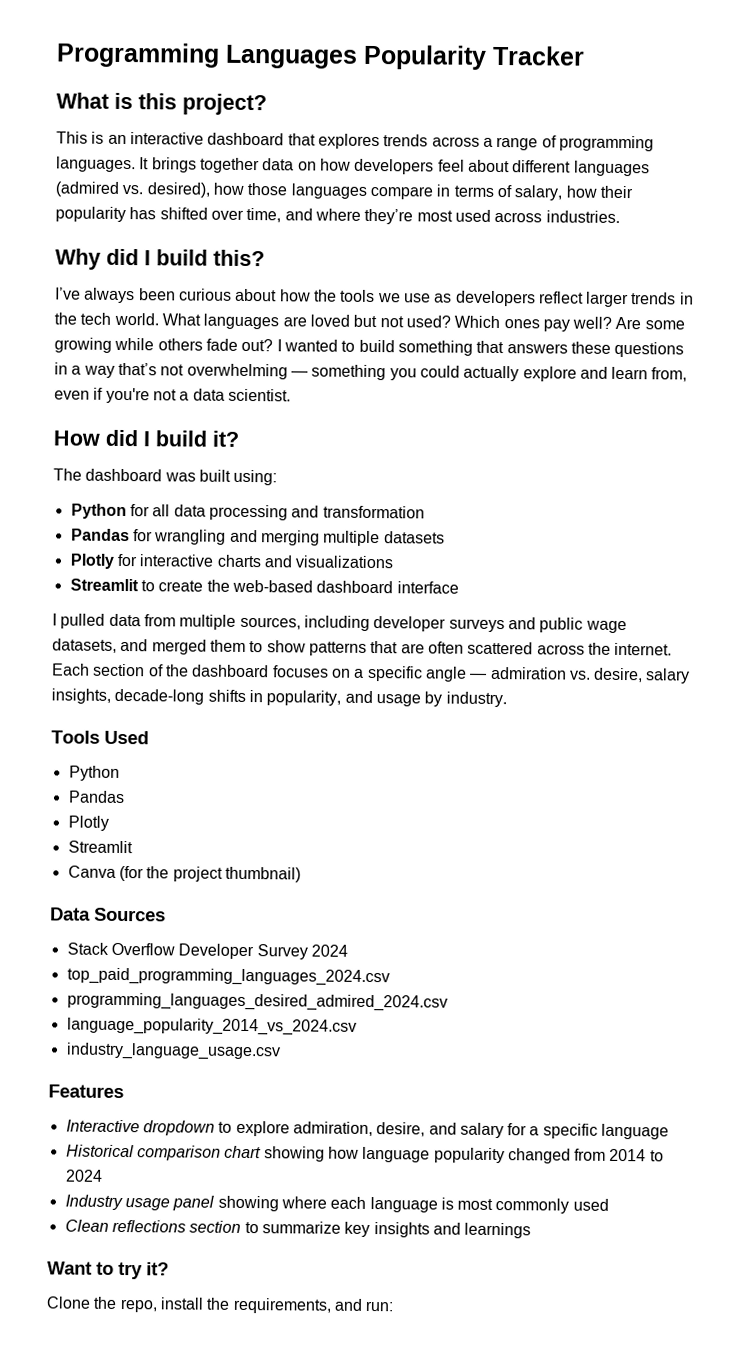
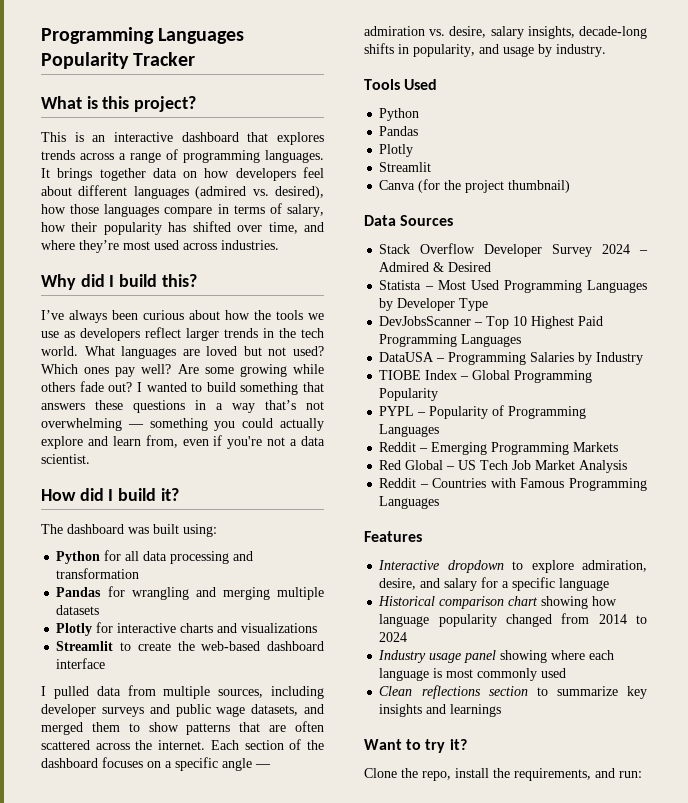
- Stack Overflow Developer Survey 2024
- top_paid_programming_languages_2024.csv
- programming_languages_desired_admired_2024.csv
- language_popularity_2014_vs_2024.csv
- industry_language_usage.csv
+ Stack Overflow Developer Survey 2024 – Admired & Desired
+ Statista – Most Used Programming Languages by Developer Type
+ DevJobsScanner – Top 10 Highest Paid Programming Languages
+ DataUSA – Programming Salaries by Industry
+ TIOBE Index – Global Programming Popularity
+ PYPL – Popularity of Programming Languages
+ Reddit – Emerging Programming Markets
+ Red Global – US Tech Job Market Analysis
+ Reddit – Countries with Famous Programming Languages

